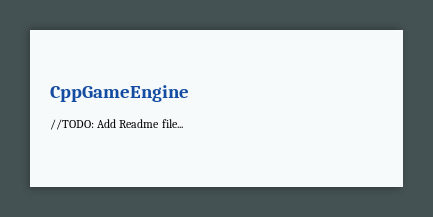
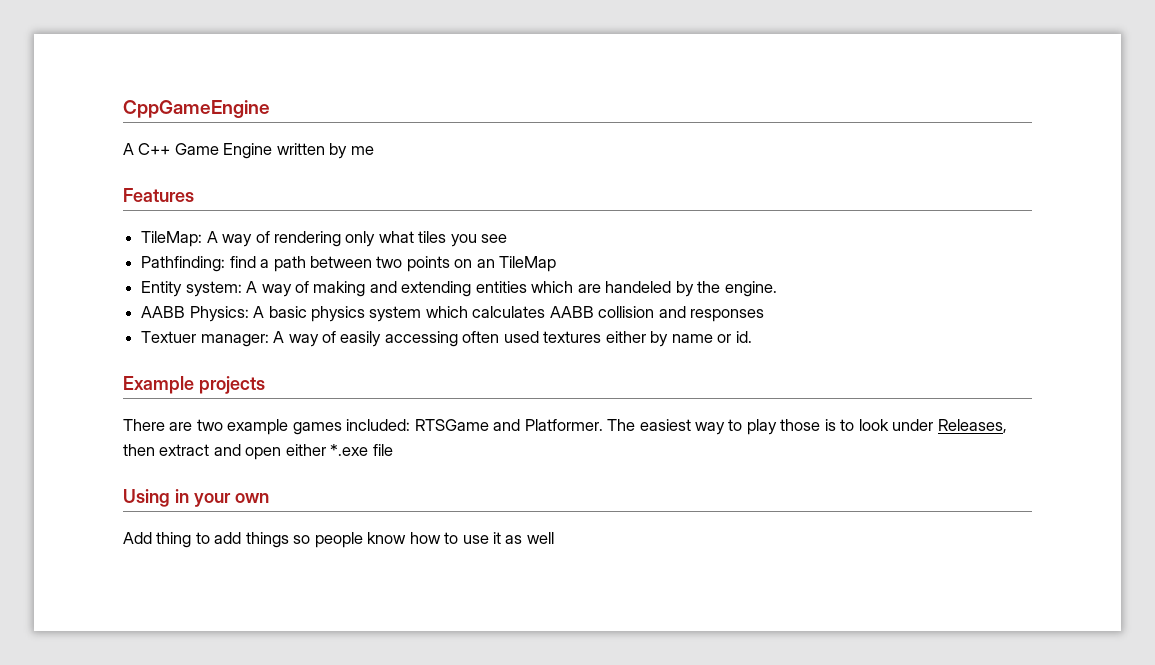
- //TODO: Add Readme file...
+ A C++ Game Engine written by me
+ Features
+ TileMap: A way of rendering only what tiles you see
+ Pathfinding: find a path between two points on an TileMap
+ Entity system: A way of making and extending entities which are handeled by the engine.
+ AABB Physics: A basic physics system which calculates AABB collision and responses
+ Textuer manager: A way of easily accessing often used textures either by name or id.
+ Example projects
+ There are two example games included: RTSGame and Platformer. The easiest way to play those is to look under Releases, then extract and open either *.exe file
+ Using in your own
+ Add thing to add things so people know how to use it as well

